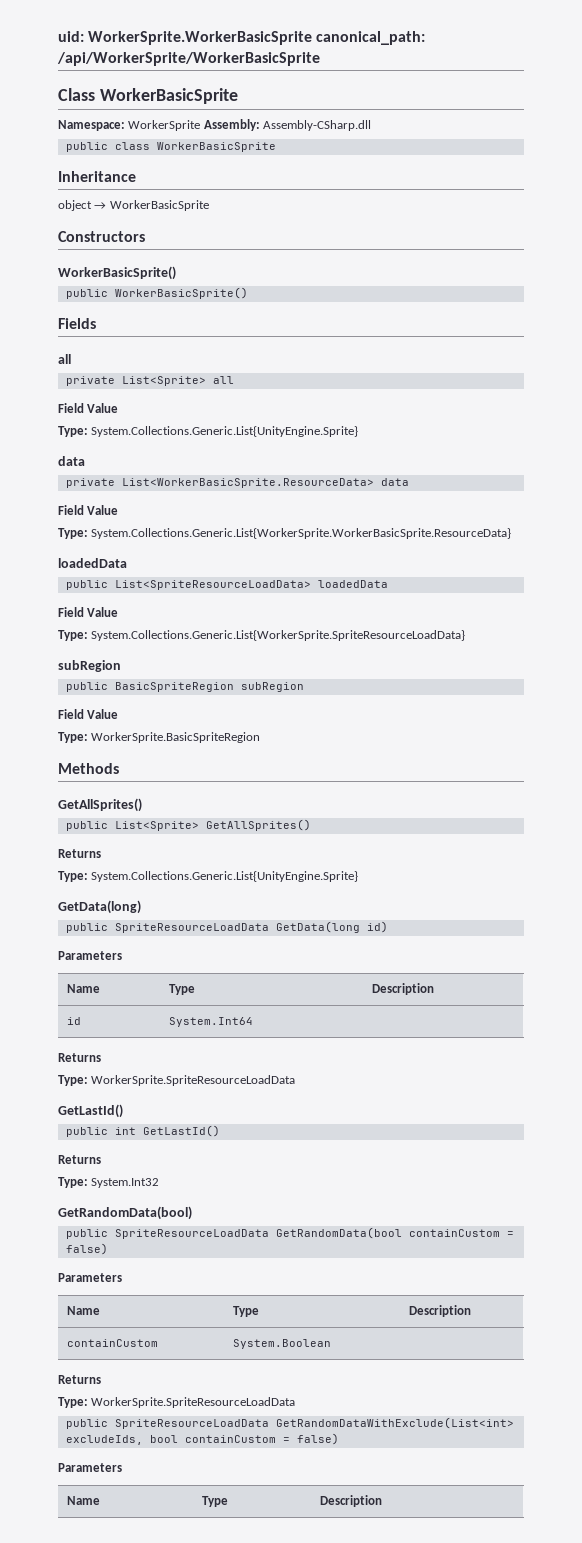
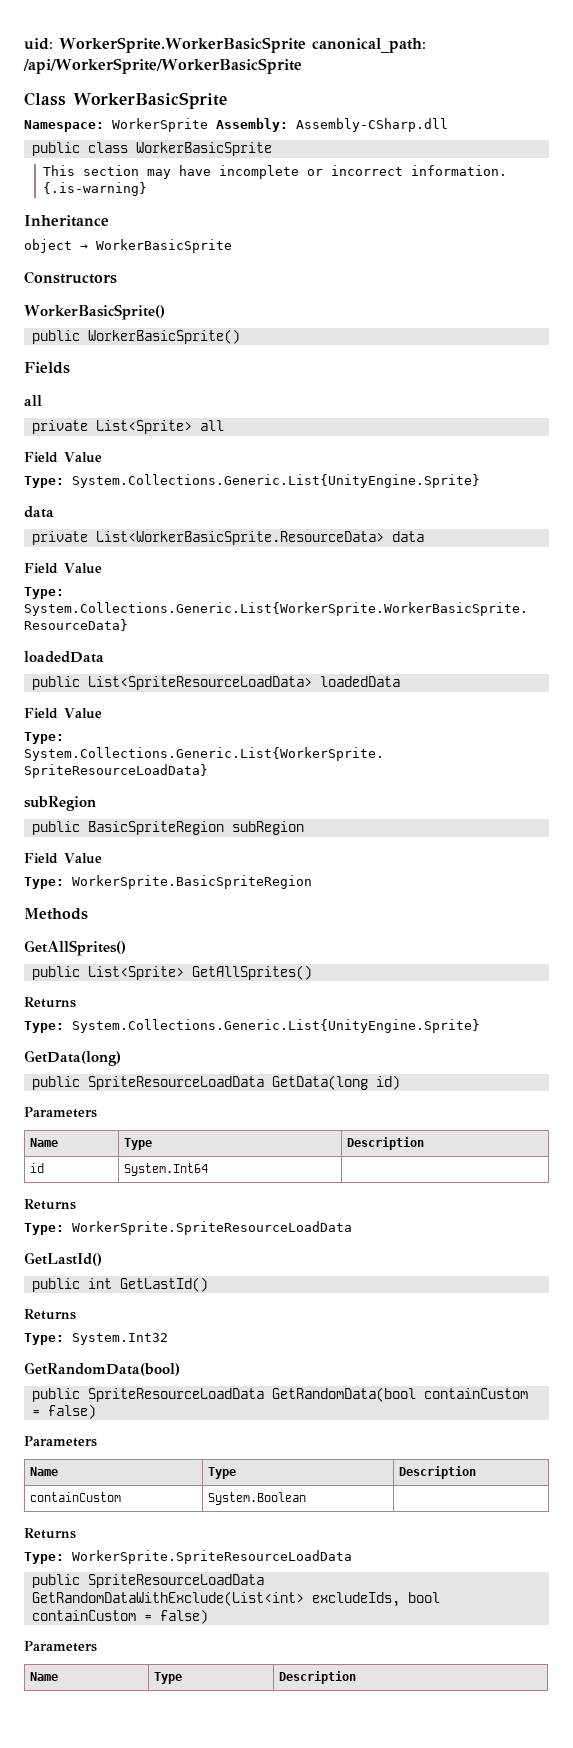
+ This section may have incomplete or incorrect information. {.is-warning}

